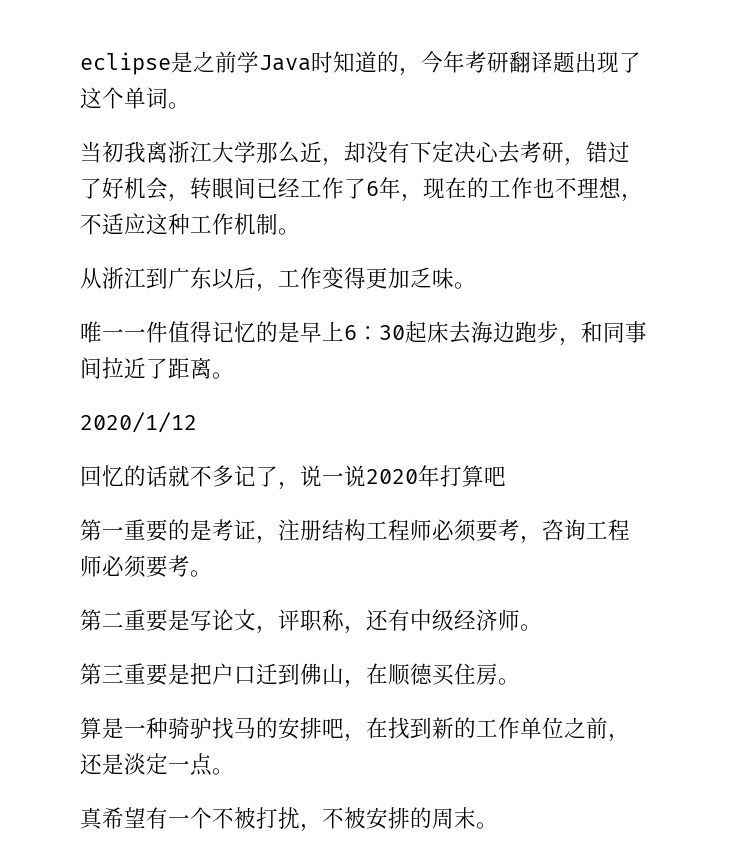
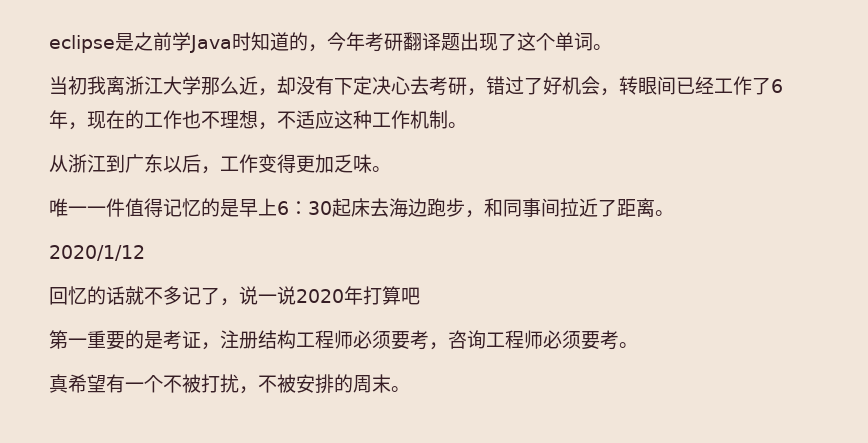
- 第二重要是写论文，评职称，还有中级经济师。
- 第三重要是把户口迁到佛山，在顺德买住房。
- 算是一种骑驴找马的安排吧，在找到新的工作单位之前，还是淡定一点。

